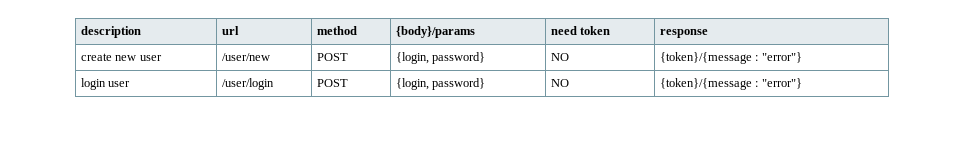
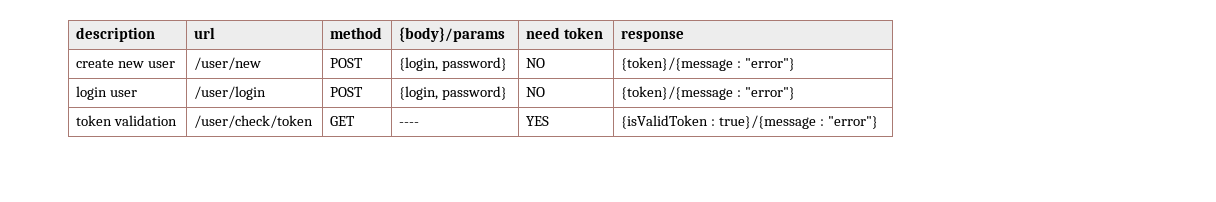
+ token validation | /user/check/token | GET | ---- | YES | {isValidToken : true}/{message : "error"}

